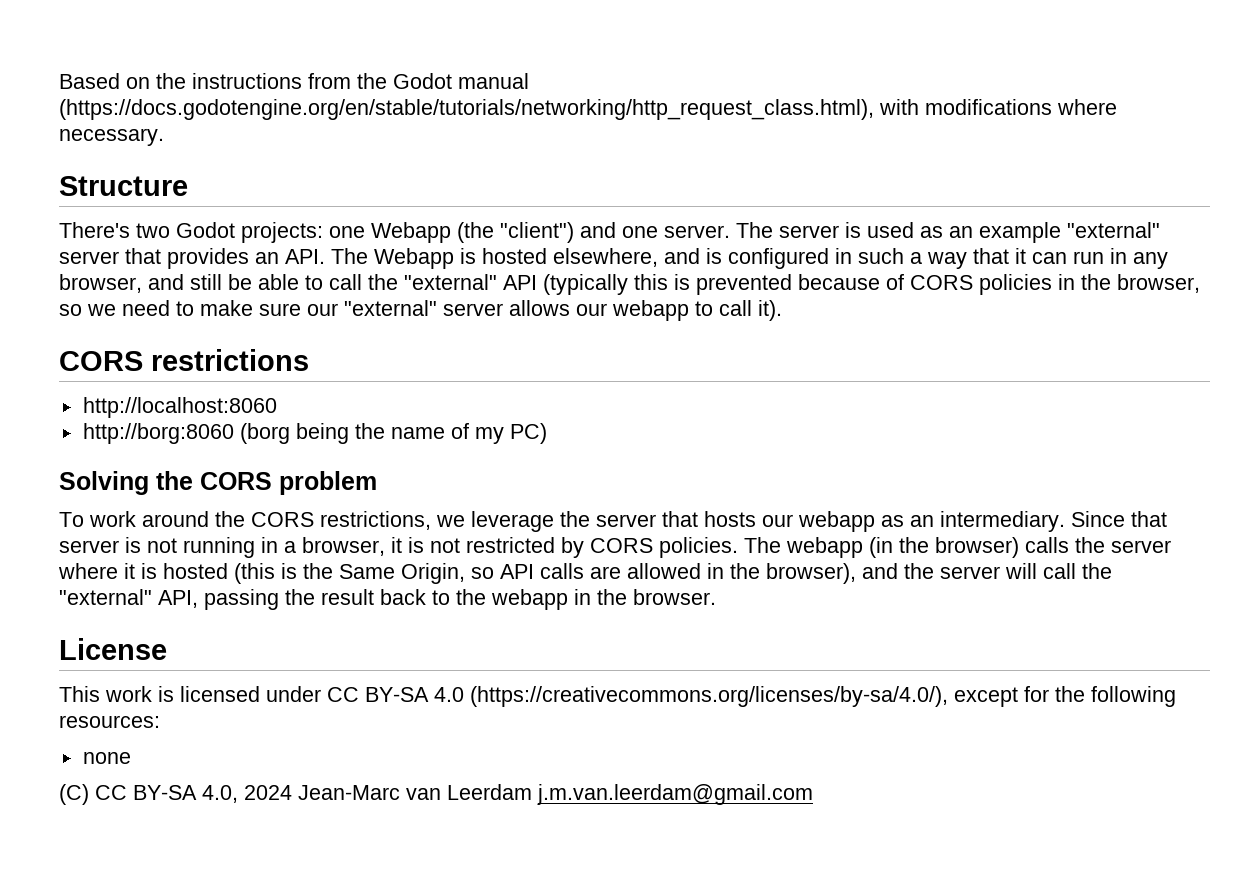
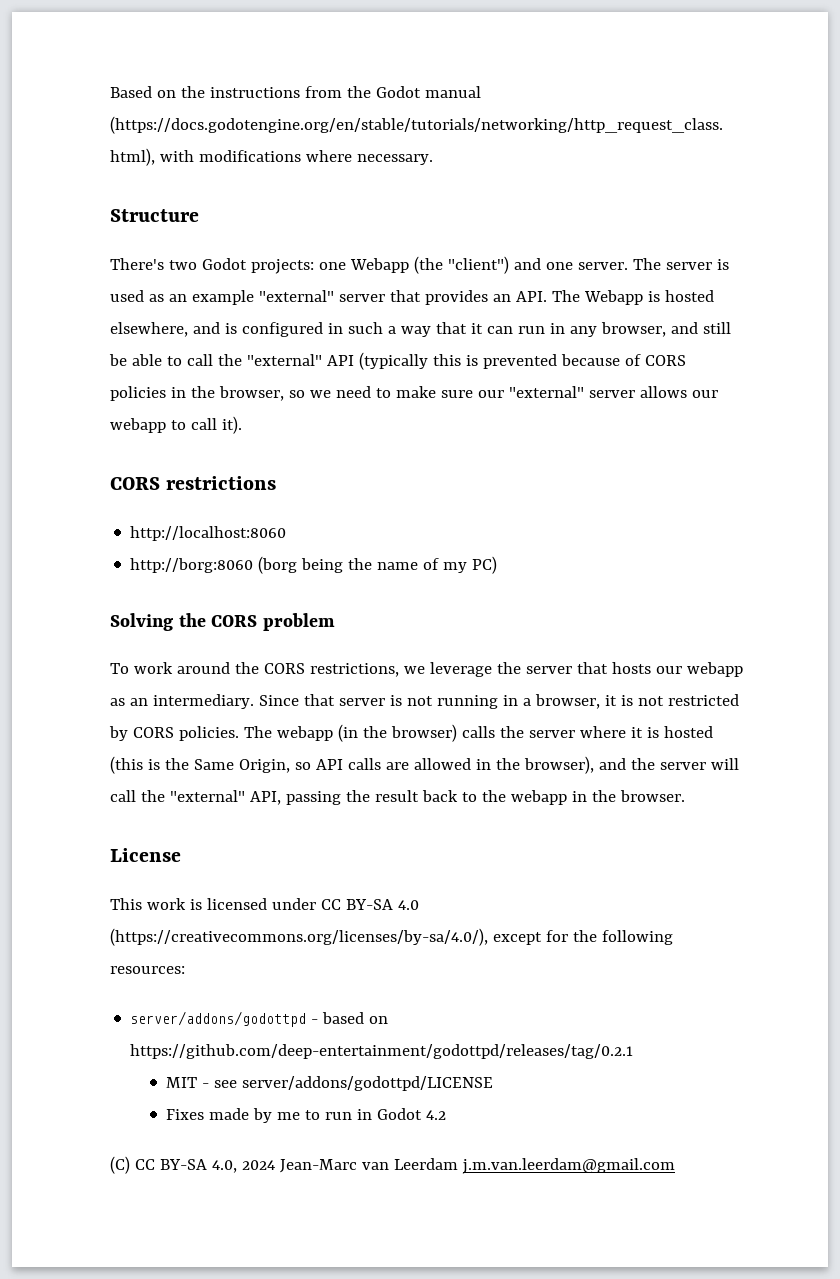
- none
+ server/addons/godottpd - based on https://github.com/deep-entertainment/godottpd/releases/tag/0.2.1
+ MIT - see server/addons/godottpd/LICENSE
+ Fixes made by me to run in Godot 4.2

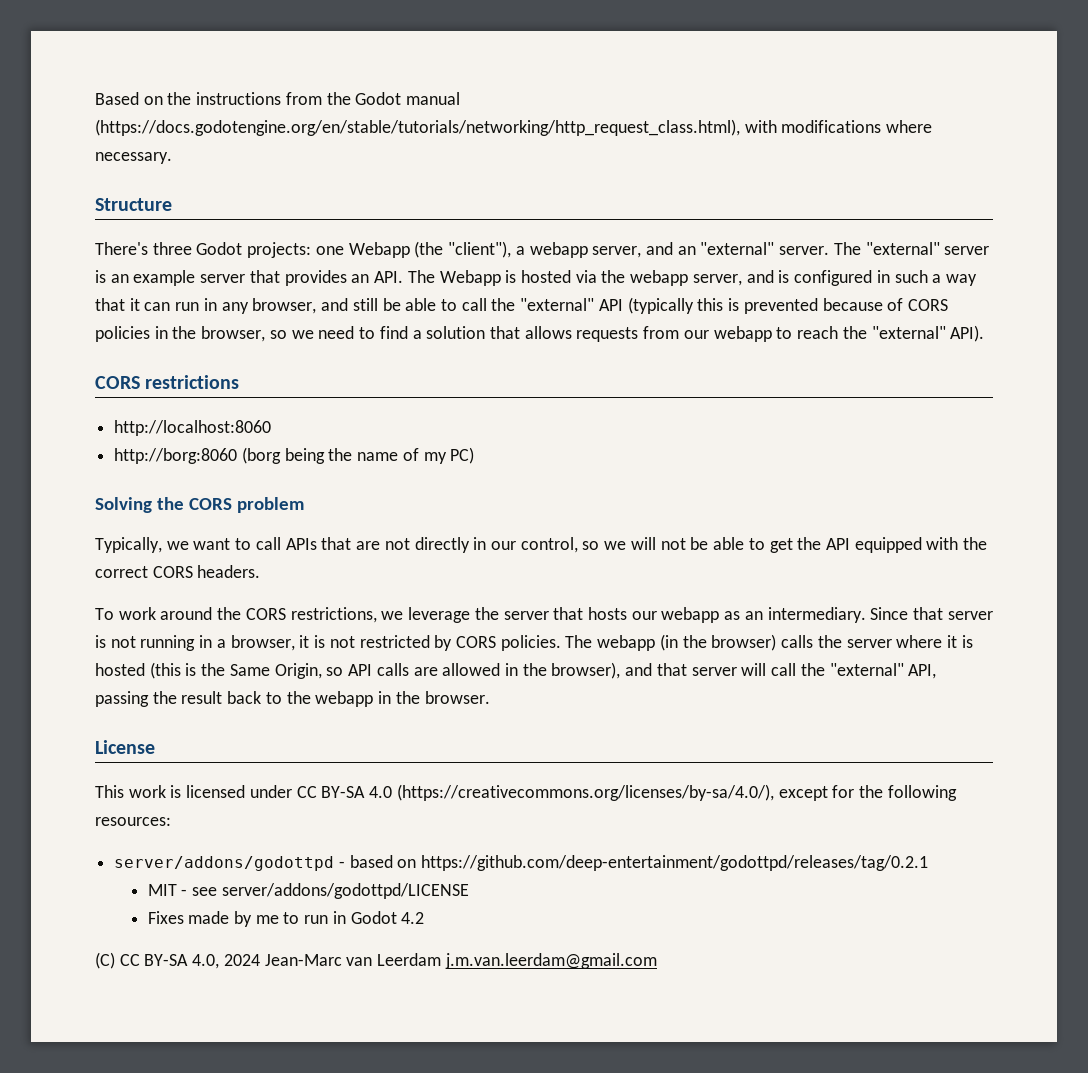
- There's two Godot projects: one Webapp (the "client") and one server.
+ There's three Godot projects: one Webapp (the "client"), a webapp server, and an "external" server.
- The server is used as an example "external" server that provides an API. The Webapp is hosted elsewhere, and is configured in such a way that it can run in any browser, and still be able to call the "external" API (typically this is prevented because of CORS policies in the browser, so we need to make sure our "external" server allows our webapp to call it).
+ The "external" server is an example server that provides an API. The Webapp is hosted via the webapp server, and is configured in such a way that it can run in any browser, and still be able to call the "external" API (typically this is prevented because of CORS policies in the browser, so we need to find a solution that allows requests from our webapp to reach the "external" API).
+ Typically, we want to call APIs that are not directly in our control, so we will not be able to get the API equipped with the correct CORS headers.
- The webapp (in the browser) calls the server where it is hosted (this is the Same Origin, so API calls are allowed in the browser), and the server will call the "external" API, passing the result back to the webapp in the browser.
+ The webapp (in the browser) calls the server where it is hosted (this is the Same Origin, so API calls are allowed in the browser), and that server will call the "external" API, passing the result back to the webapp in the browser.

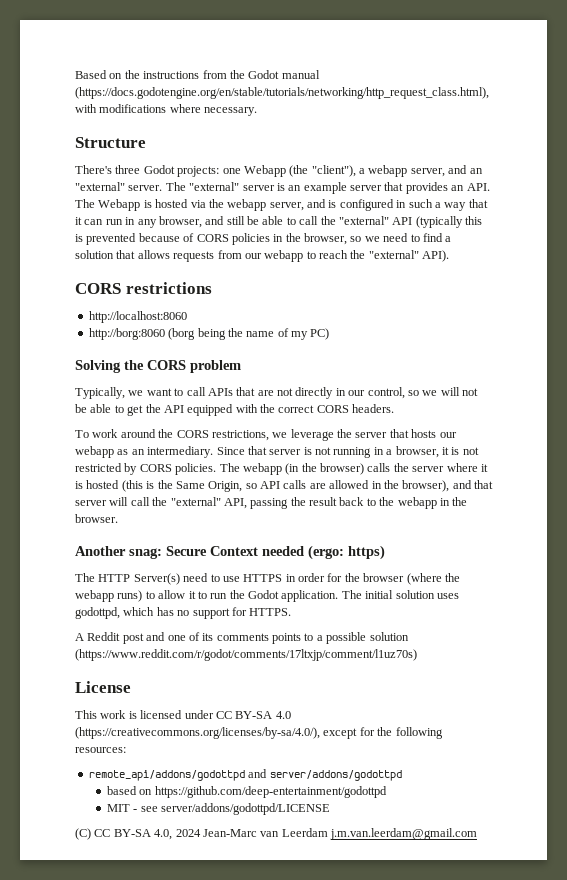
+ Another snag: Secure Context needed (ergo: https)
+ The HTTP Server(s) need to use HTTPS in order for the browser (where the webapp runs) to allow it to run the Godot application. The initial solution uses godottpd, which has no support for HTTPS.
+ A Reddit post and one of its comments points to a possible solution (https://www.reddit.com/r/godot/comments/17ltxjp/comment/l1uz70s)
- server/addons/godottpd - based on https://github.com/deep-entertainment/godottpd/releases/tag/0.2.1
+ remote_api/addons/godottpd and server/addons/godottpd
+ based on https://github.com/deep-entertainment/godottpd
- Fixes made by me to run in Godot 4.2

